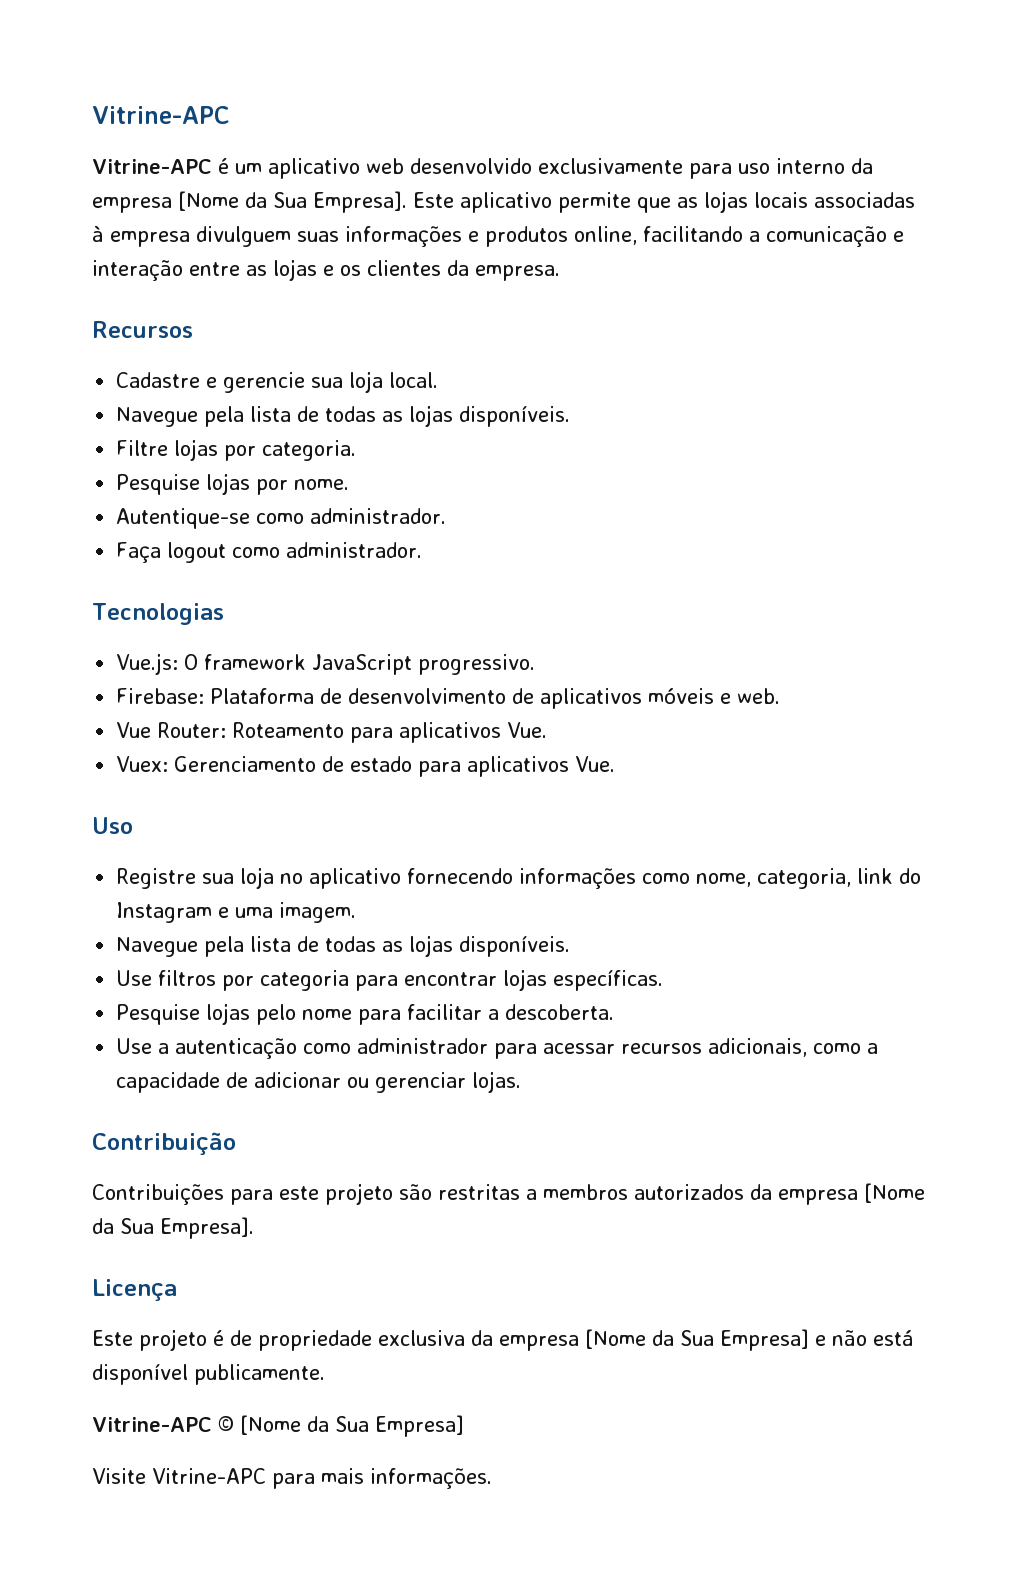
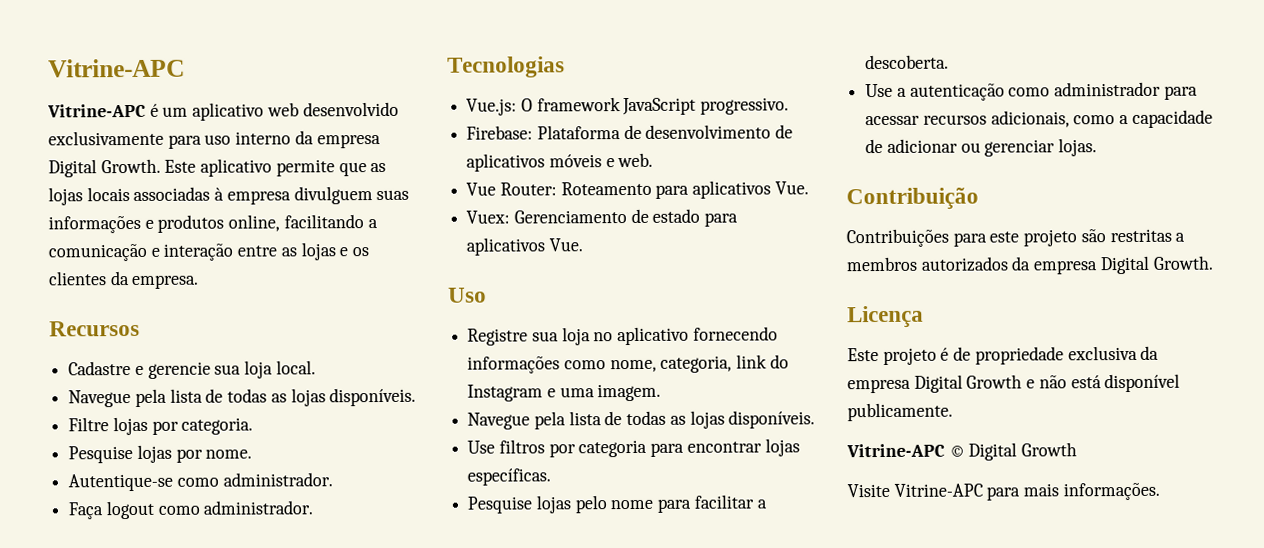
- Vitrine-APC é um aplicativo web desenvolvido exclusivamente para uso interno da empresa [Nome da Sua Empresa].
+ Vitrine-APC é um aplicativo web desenvolvido exclusivamente para uso interno da empresa Digital Growth.
- Contribuições para este projeto são restritas a membros autorizados da empresa [Nome da Sua Empresa].
+ Contribuições para este projeto são restritas a membros autorizados da empresa Digital Growth.
- Este projeto é de propriedade exclusiva da empresa [Nome da Sua Empresa] e não está disponível publicamente.
+ Este projeto é de propriedade exclusiva da empresa Digital Growth e não está disponível publicamente.
- Vitrine-APC © [Nome da Sua Empresa]
+ Vitrine-APC © Digital Growth

